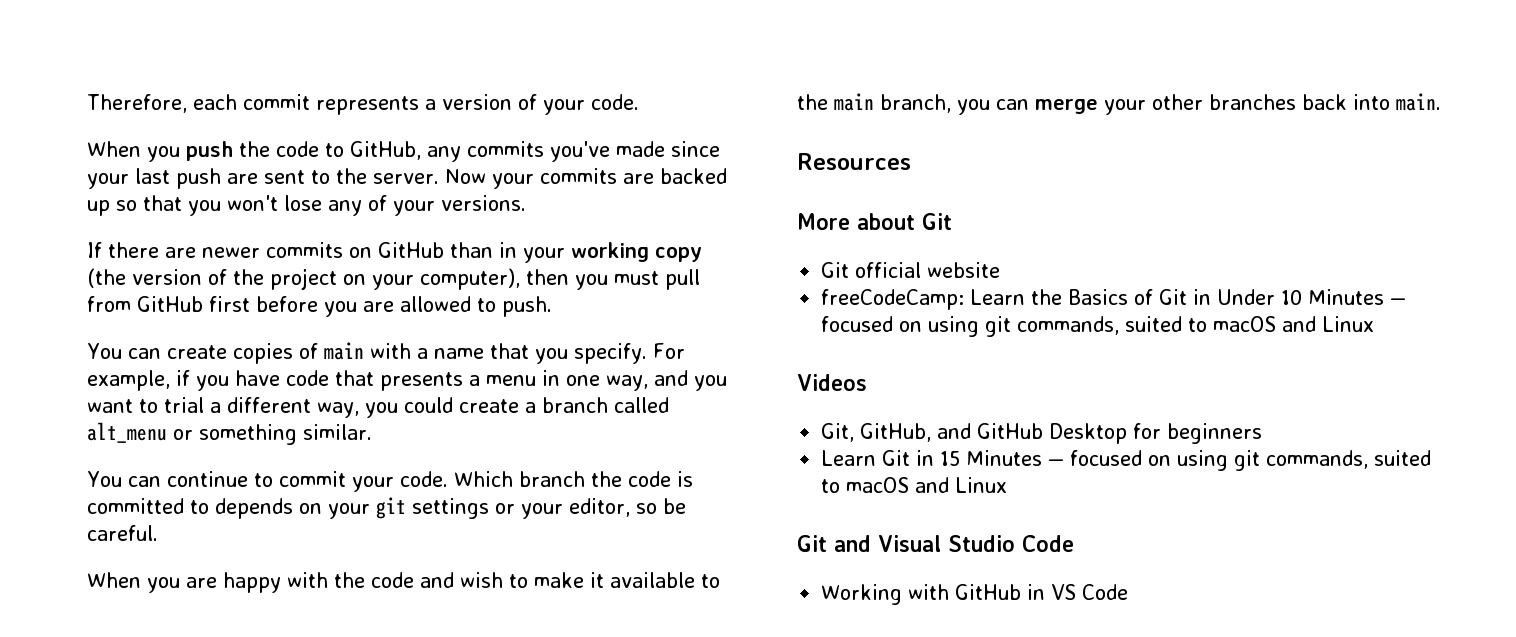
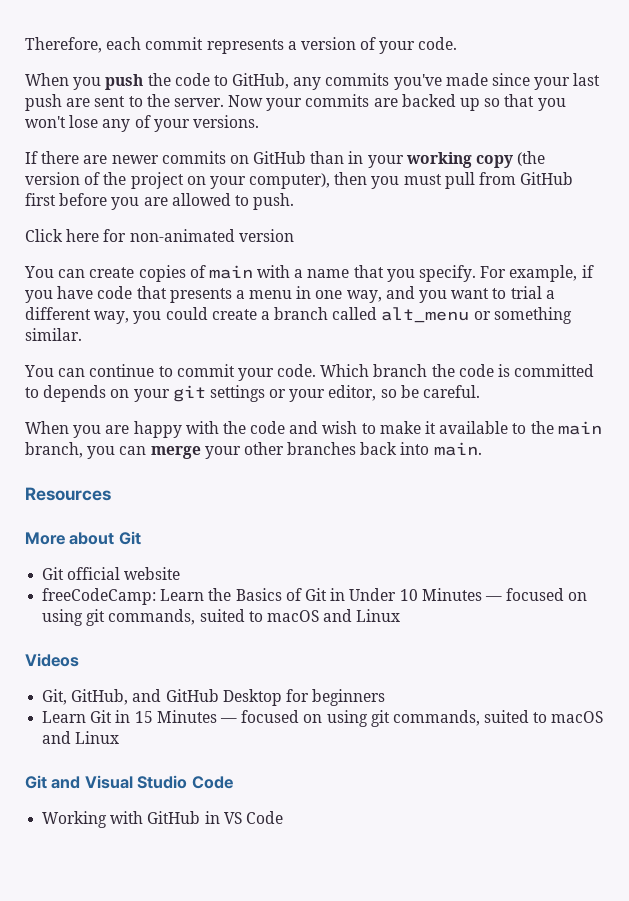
+ Click here for non-animated version

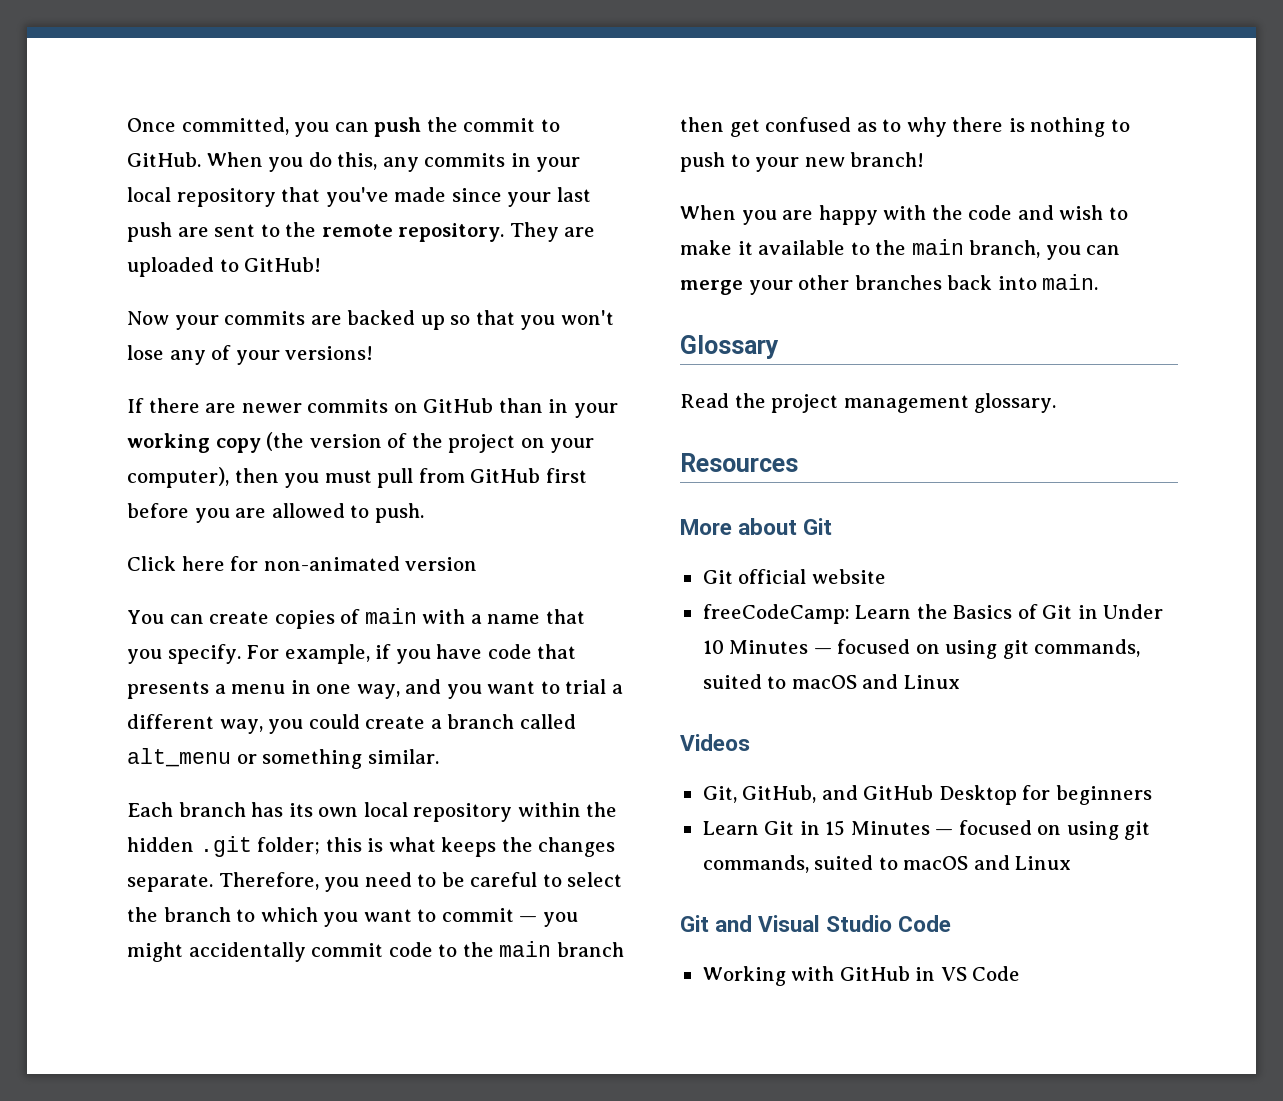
- Therefore, each commit represents a version of your code.
- When you push the code to GitHub, any commits you've made since your last push are sent to the server. Now your commits are backed up so that you won't lose any of your versions.
+ Once committed, you can push the commit to GitHub. When you do this, any commits in your local repository that you've made since your last push are sent to the remote repository. They are uploaded to GitHub!
+ Now your commits are backed up so that you won't lose any of your versions!
- You can continue to commit your code. Which branch the code is committed to depends on your git settings or your editor, so be careful.
+ Each branch has its own local repository within the hidden .git folder; this is what keeps the changes separate. Therefore, you need to be careful to select the branch to which you want to commit — you might accidentally commit code to the main branch then get confused as to why there is nothing to push to your new branch!
+ Glossary
+ Read the project management glossary.

